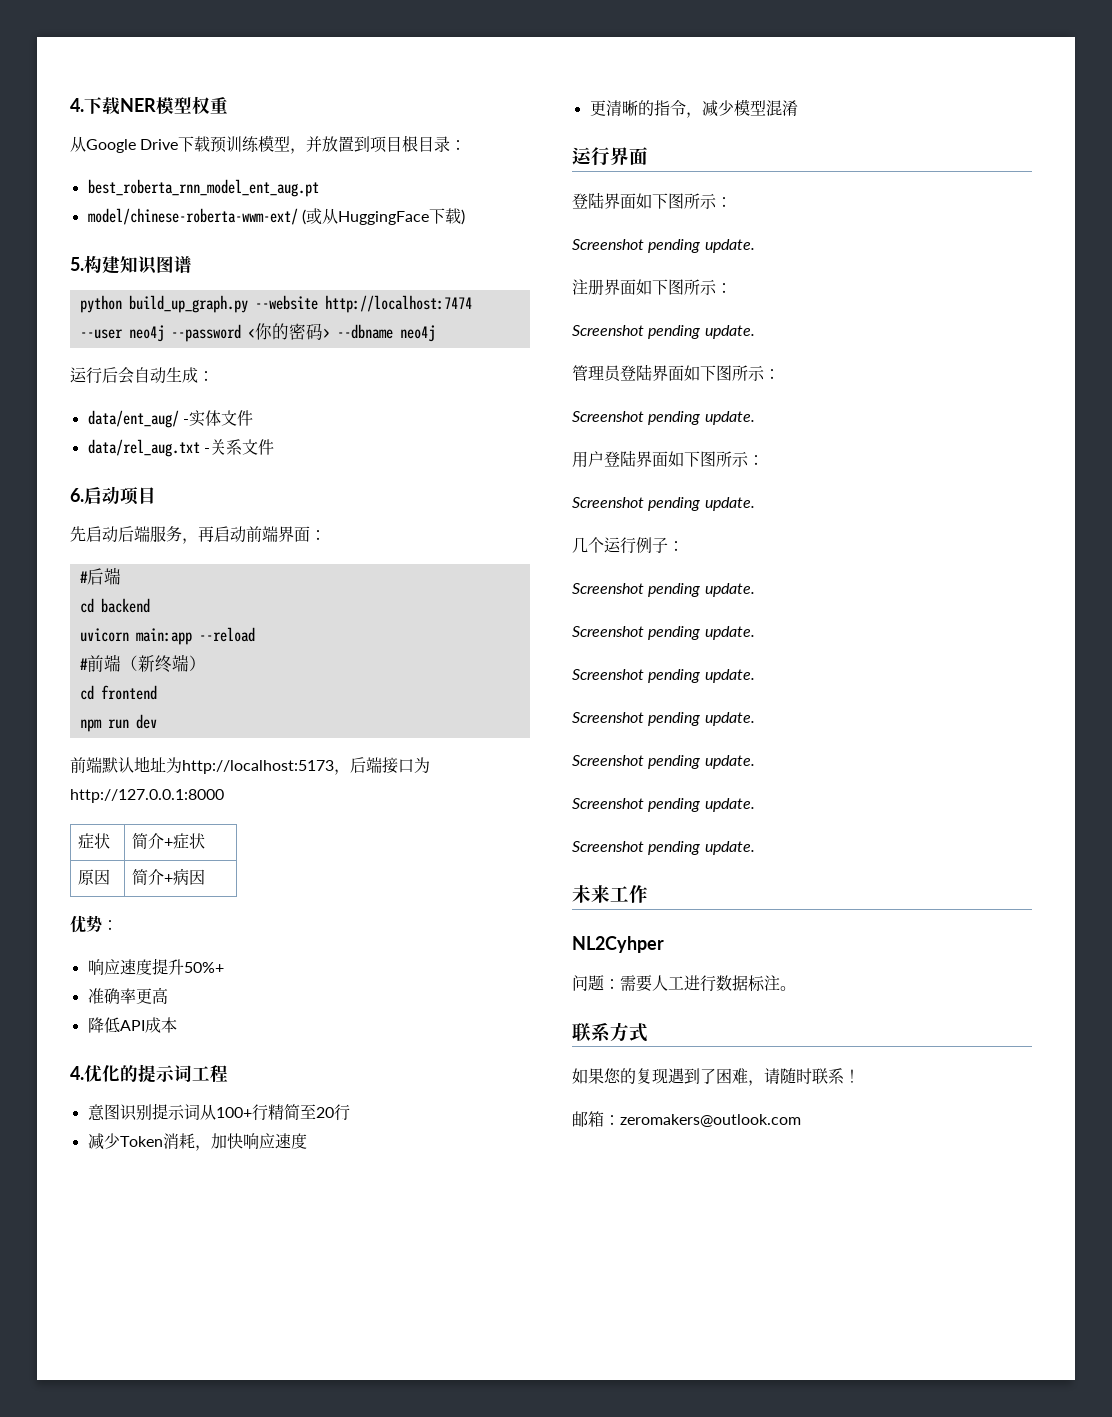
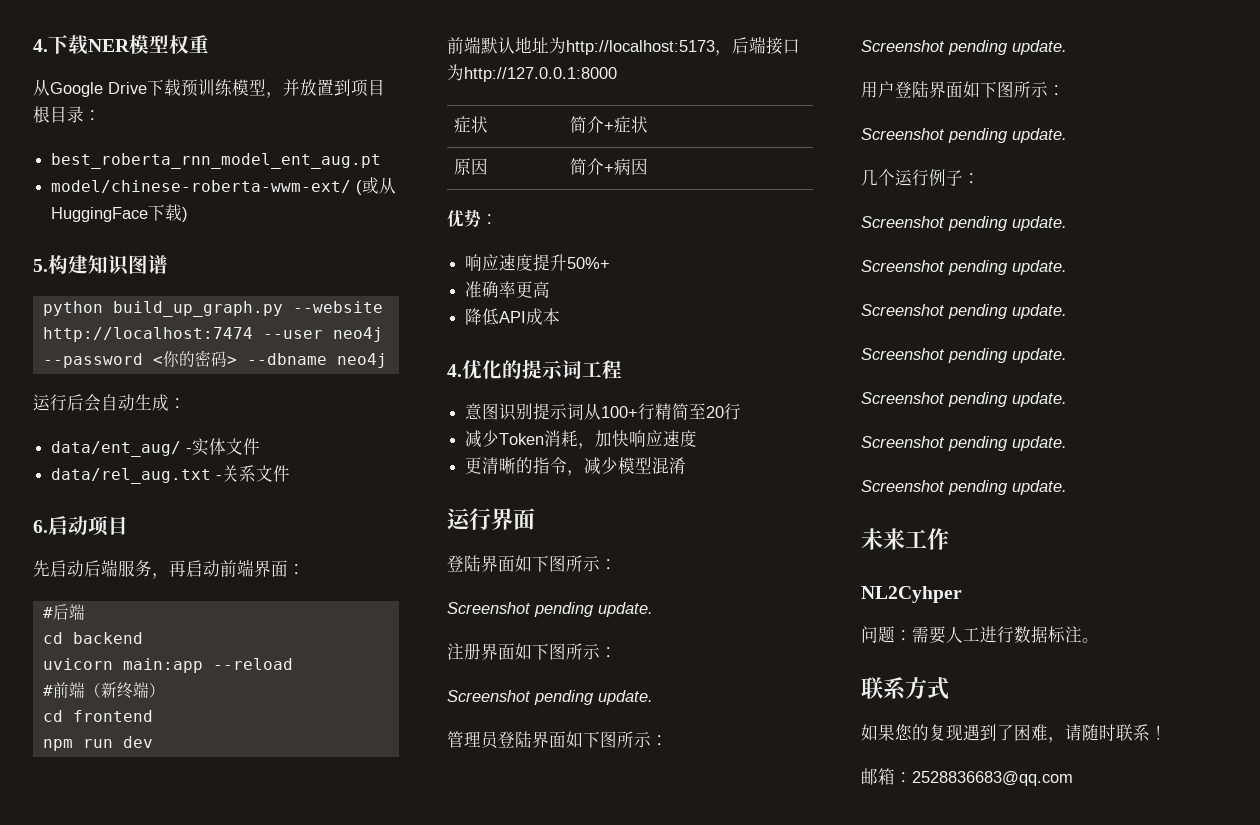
- 邮箱：zeromakers@outlook.com
+ 邮箱：2528836683@qq.com

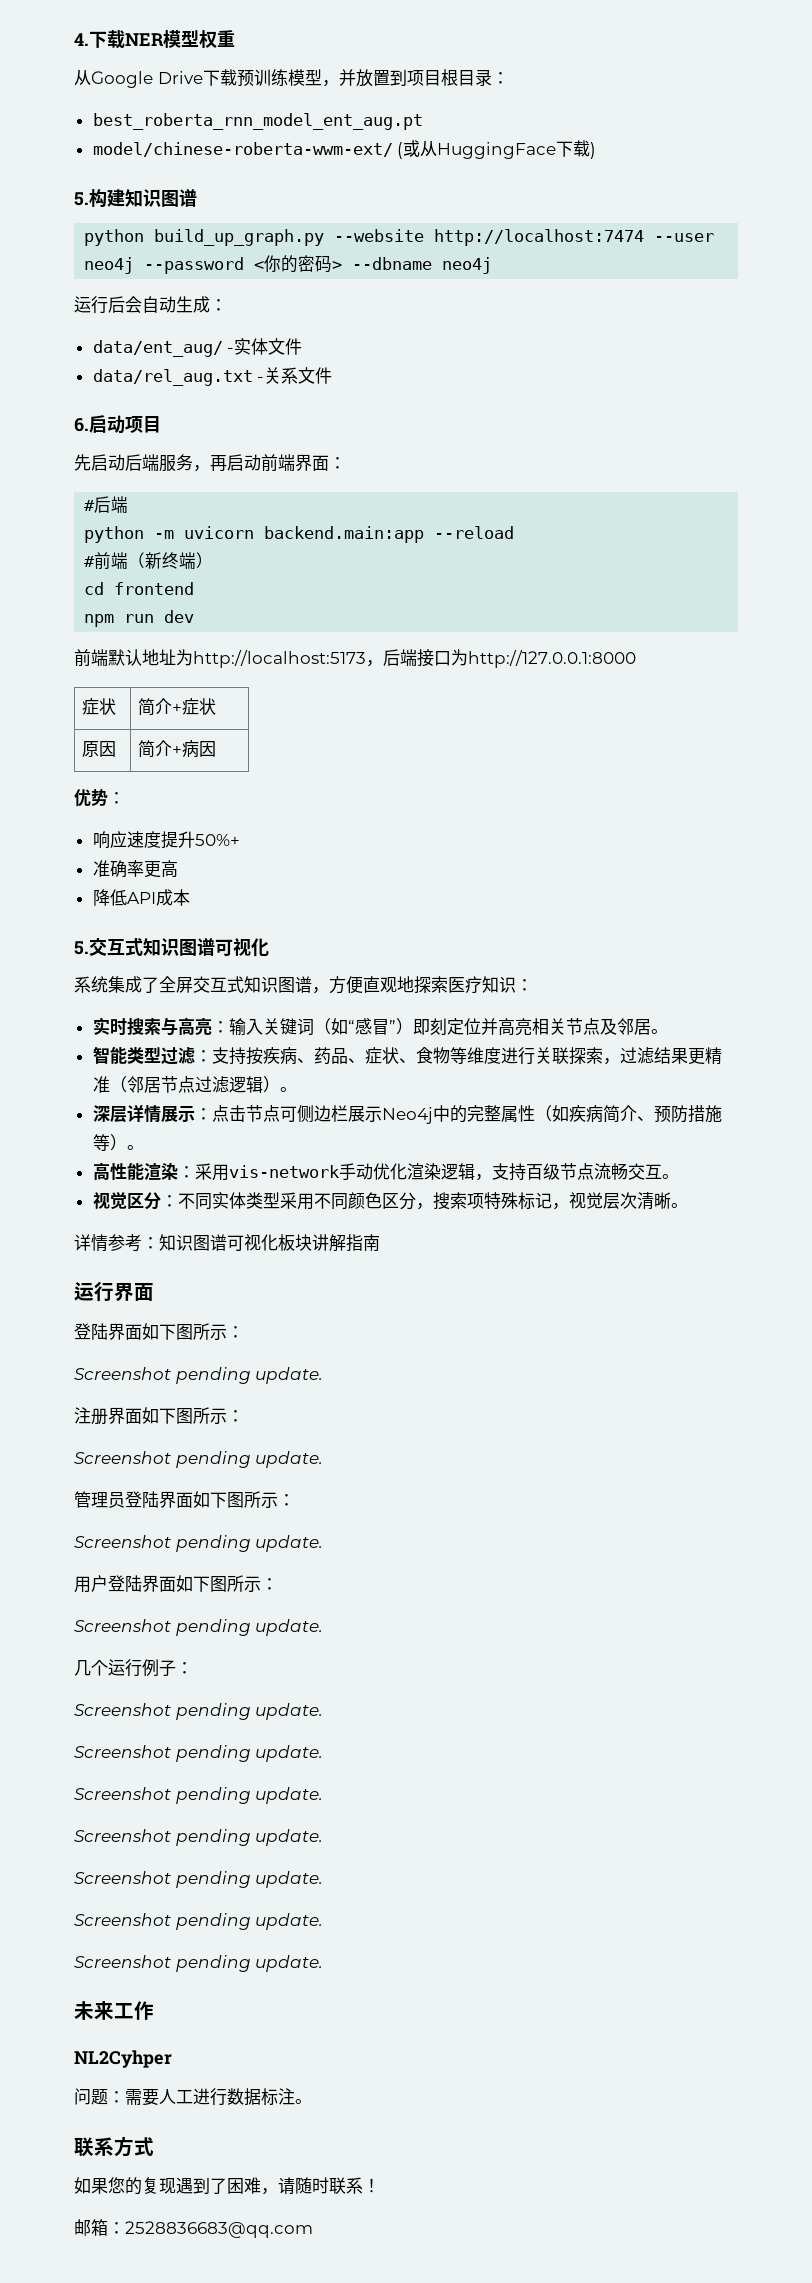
- cd backend
- uvicorn main:app --reload
+ python -m uvicorn backend.main:app --reload
- 4.优化的提示词工程
- 意图识别提示词从100+行精简至20行
- 减少Token消耗，加快响应速度
- 更清晰的指令，减少模型混淆
+ 5.交互式知识图谱可视化
+ 系统集成了全屏交互式知识图谱，方便直观地探索医疗知识：
+ 实时搜索与高亮：输入关键词（如“感冒”）即刻定位并高亮相关节点及邻居。
+ 智能类型过滤：支持按疾病、药品、症状、食物等维度进行关联探索，过滤结果更精准（邻居节点过滤逻辑）。
+ 深层详情展示：点击节点可侧边栏展示Neo4j中的完整属性（如疾病简介、预防措施等）。
+ 高性能渲染：采用vis-network手动优化渲染逻辑，支持百级节点流畅交互。
+ 视觉区分：不同实体类型采用不同颜色区分，搜索项特殊标记，视觉层次清晰。
+ 详情参考：知识图谱可视化板块讲解指南

